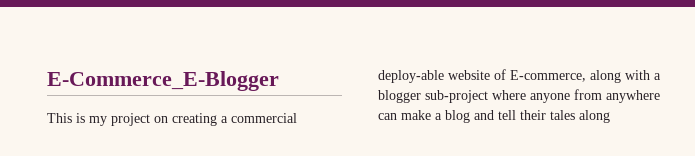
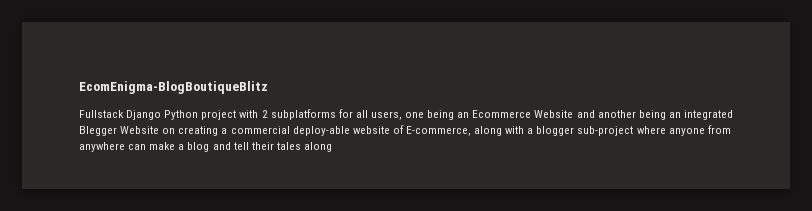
- E-Commerce_E-Blogger
- This is my project on creating a commercial deploy-able website of E-commerce, along with a blogger sub-project where anyone from anywhere can make a blog and tell their tales along
+ EcomEnigma-BlogBoutiqueBlitz
+ Fullstack Django Python project with 2 subplatforms for all users, one being an Ecommerce Website and another being an integrated Blegger Website on creating a commercial deploy-able website of E-commerce, along with a blogger sub-project where anyone from anywhere can make a blog and tell their tales along

